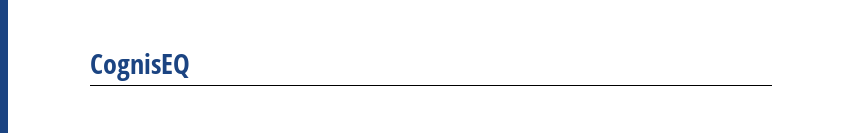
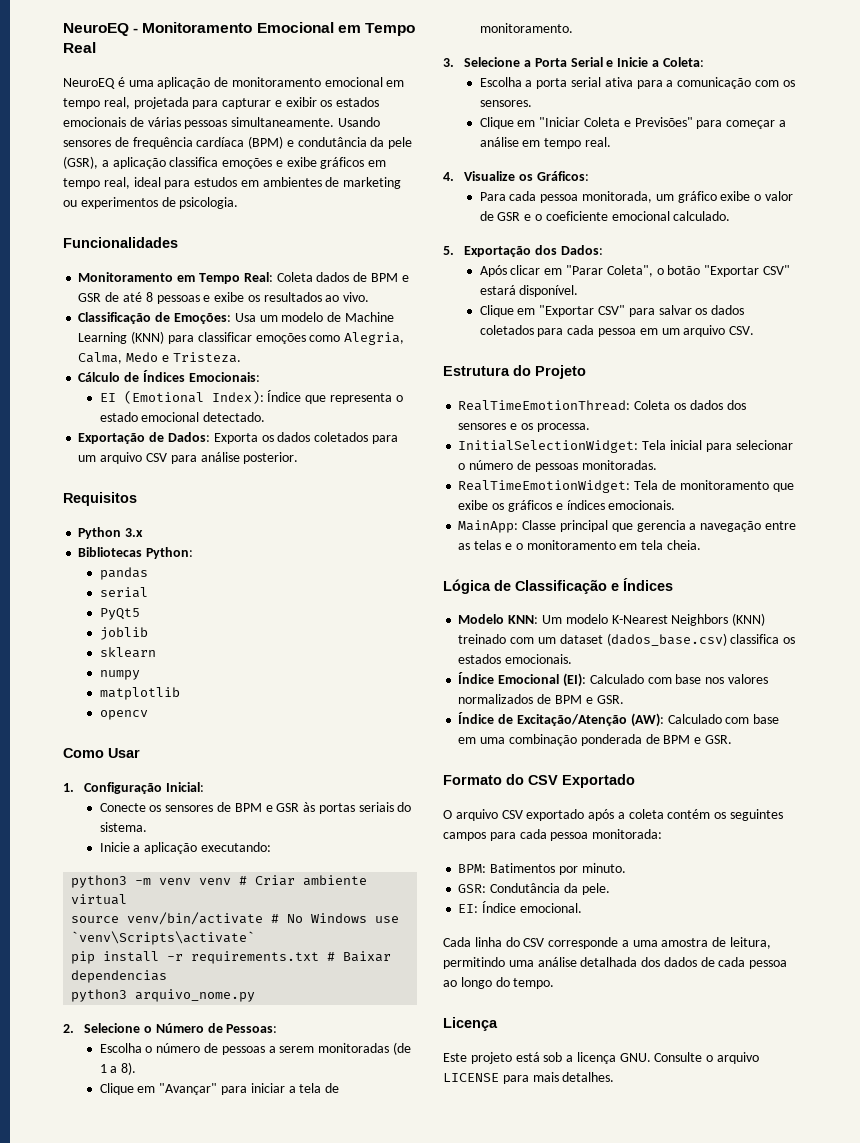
- CognisEQ
+ NeuroEQ - Monitoramento Emocional em Tempo Real
+ NeuroEQ é uma aplicação de monitoramento emocional em tempo real, projetada para capturar e exibir os estados emocionais de várias pessoas simultaneamente. Usando sensores de frequência cardíaca (BPM) e condutância da pele (GSR), a aplicação classifica emoções e exibe gráficos em tempo real, ideal para estudos em ambientes de marketing ou experimentos de psicologia.
+ Funcionalidades
+ Monitoramento em Tempo Real: Coleta dados de BPM e GSR de até 8 pessoas e exibe os resultados ao vivo.
+ Classificação de Emoções: Usa um modelo de Machine Learning (KNN) para classificar emoções como Alegria, Calma, Medo e Tristeza.
+ Cálculo de Índices Emocionais:
+ EI (Emotional Index): Índice que representa o estado emocional detectado.
+ Exportação de Dados: Exporta os dados coletados para um arquivo CSV para análise posterior.
+ Requisitos
+ Python 3.x
+ Bibliotecas Python:
+ pandas
+ serial
+ PyQt5
+ joblib
+ sklearn
+ numpy
+ matplotlib
+ opencv
+ Como Usar
+ 1. Configuração Inicial:
+ Conecte os sensores de BPM e GSR às portas seriais do sistema.
+ Inicie a aplicação executando:
+ python3 -m venv venv # Criar ambiente virtual
+ source venv/bin/activate # No Windows use `venv\Scripts\activate`
+ pip install -r requirements.txt # Baixar dependencias
+ python3 arquivo_nome.py
+ 2. Selecione o Número de Pessoas:
+ Escolha o número de pessoas a serem monitoradas (de 1 a 8).
+ Clique em "Avançar" para iniciar a tela de monitoramento.
+ 3. Selecione a Porta Serial e Inicie a Coleta:
+ Escolha a porta serial ativa para a comunicação com os sensores.
+ Clique em "Iniciar Coleta e Previsões" para começar a análise em tempo real.
+ 4. Visualize os Gráficos:
+ Para cada pessoa monitorada, um gráfico exibe o valor de GSR e o coeficiente emocional calculado.
+ 5. Exportação dos Dados:
+ Após clicar em "Parar Coleta", o botão "Exportar CSV" estará disponível.
+ Clique em "Exportar CSV" para salvar os dados coletados para cada pessoa em um arquivo CSV.
+ Estrutura do Projeto
+ RealTimeEmotionThread: Coleta os dados dos sensores e os processa.
+ InitialSelectionWidget: Tela inicial para selecionar o número de pessoas monitoradas.
+ RealTimeEmotionWidget: Tela de monitoramento que exibe os gráficos e índices emocionais.
+ MainApp: Classe principal que gerencia a navegação entre as telas e o monitoramento em tela cheia.
+ Lógica de Classificação e Índices
+ Modelo KNN: Um modelo K-Nearest Neighbors (KNN) treinado com um dataset (dados_base.csv) classifica os estados emocionais.
+ Índice Emocional (EI): Calculado com base nos valores normalizados de BPM e GSR.
+ Índice de Excitação/Atenção (AW): Calculado com base em uma combinação ponderada de BPM e GSR.
+ Formato do CSV Exportado
+ O arquivo CSV exportado após a coleta contém os seguintes campos para cada pessoa monitorada:
+ BPM: Batimentos por minuto.
+ GSR: Condutância da pele.
+ EI: Índice emocional.
+ Cada linha do CSV corresponde a uma amostra de leitura, permitindo uma análise detalhada dos dados de cada pessoa ao longo do tempo.
+ Licença
+ Este projeto está sob a licença GNU. Consulte o arquivo LICENSE para mais detalhes.

